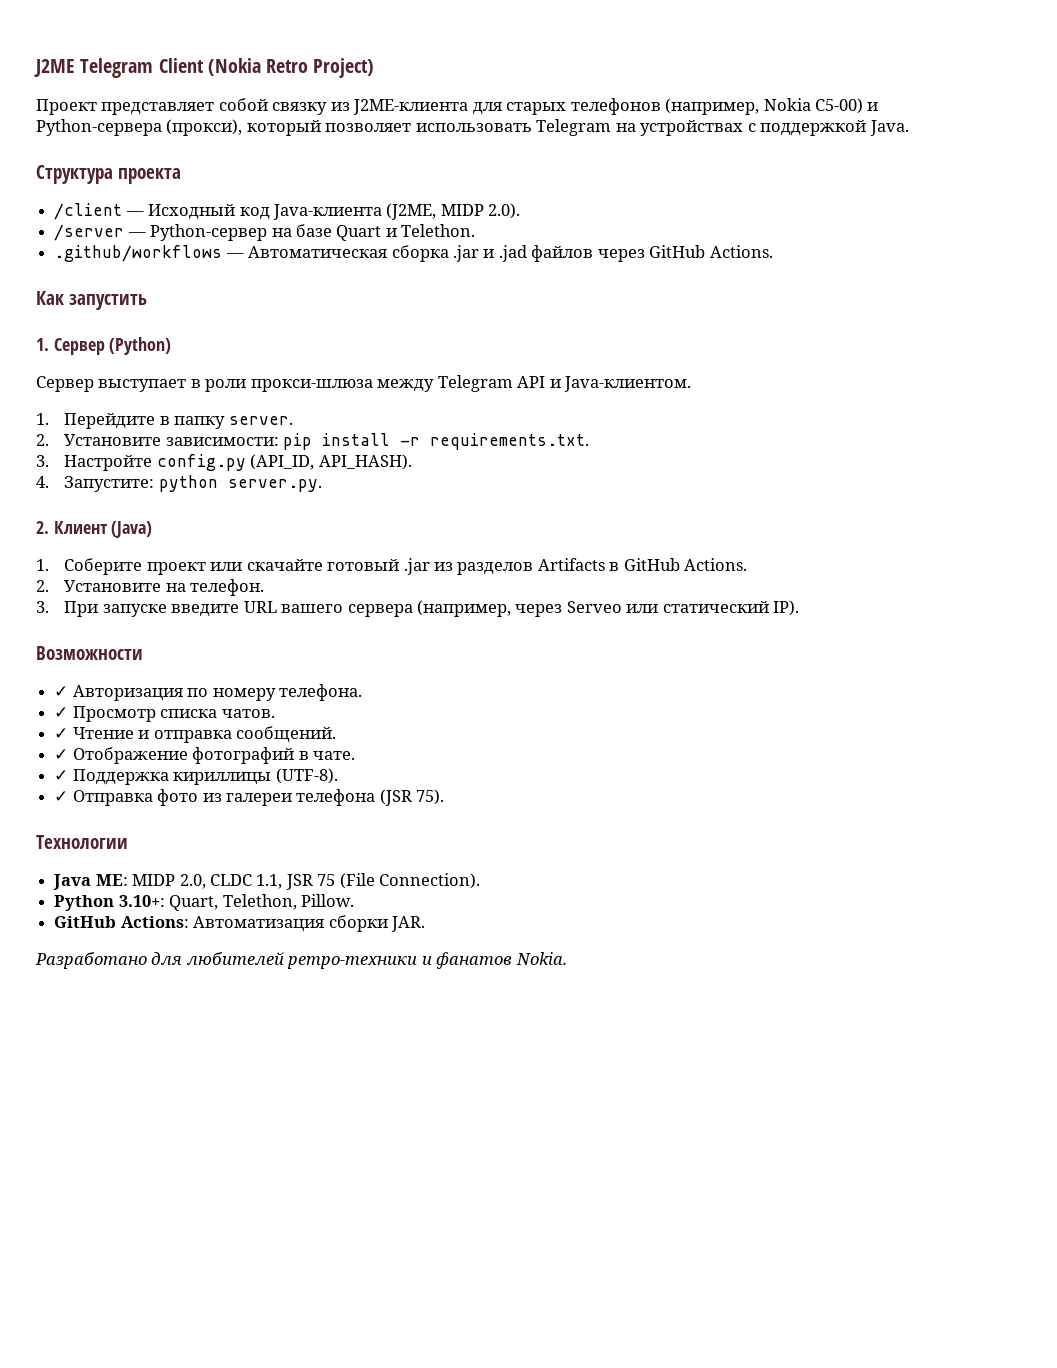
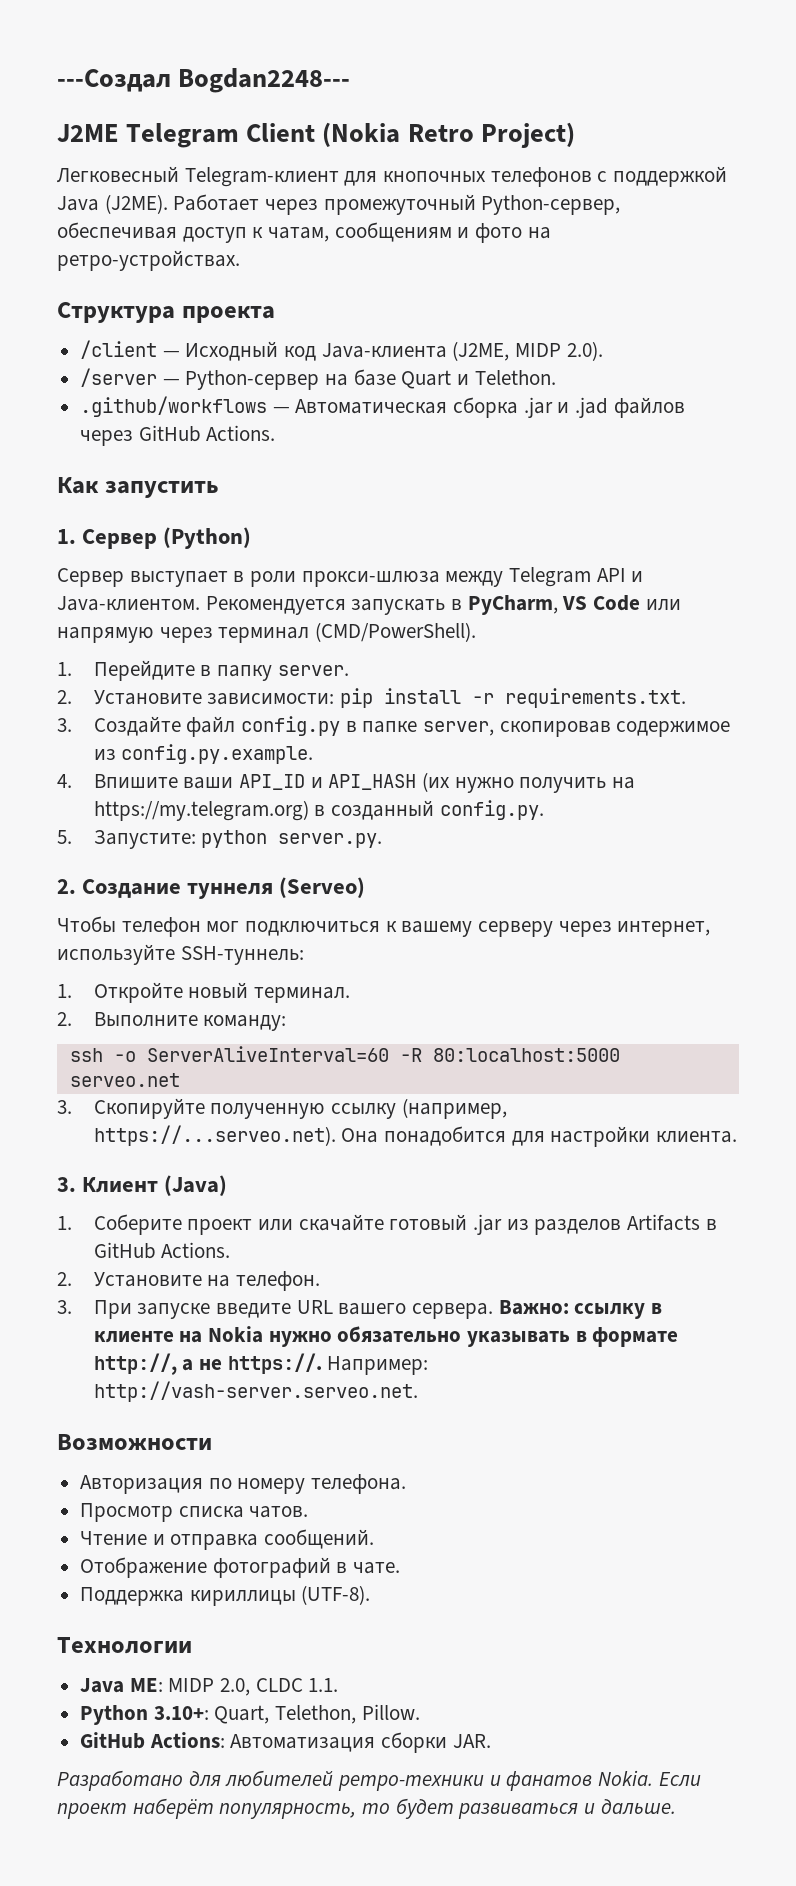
+ ---Создал Bogdan2248---
- Проект представляет собой связку из J2ME-клиента для старых телефонов (например, Nokia C5-00) и Python-сервера (прокси), который позволяет использовать Telegram на устройствах с поддержкой Java.
+ Легковесный Telegram-клиент для кнопочных телефонов с поддержкой Java (J2ME). Работает через промежуточный Python-сервер, обеспечивая доступ к чатам, сообщениям и фото на ретро-устройствах.
+ Рекомендуется запускать в PyCharm, VS Code или напрямую через терминал (CMD/PowerShell).
- 3. Настройте config.py (API_ID, API_HASH).
- 4. Запустите: python server.py.
- 2. Клиент (Java)
+ 3. Создайте файл config.py в папке server, скопировав содержимое из config.py.example.
+ 4. Впишите ваши API_ID и API_HASH (их нужно получить на https://my.telegram.org) в созданный config.py.
+ 5. Запустите: python server.py.
+ 2. Создание туннеля (Serveo)
+ Чтобы телефон мог подключиться к вашему серверу через интернет, используйте SSH-туннель:
+ 1. Откройте новый терминал.
+ 2. Выполните команду:
+ ssh -o ServerAliveInterval=60 -R 80:localhost:5000 serveo.net
+ 3. Скопируйте полученную ссылку (например, https://...serveo.net). Она понадобится для настройки клиента.
+ 3. Клиент (Java)
- 3. При запуске введите URL вашего сервера (например, через Serveo или статический IP).
+ 3. При запуске введите URL вашего сервера. Важно: ссылку в клиенте на Nokia нужно обязательно указывать в формате http://, а не https://. Например: http://vash-server.serveo.net.
- ✓ Авторизация по номеру телефона.
+ Авторизация по номеру телефона.
- ✓ Просмотр списка чатов.
+ Просмотр списка чатов.
- ✓ Чтение и отправка сообщений.
+ Чтение и отправка сообщений.
- ✓ Отображение фотографий в чате.
+ Отображение фотографий в чате.
- ✓ Поддержка кириллицы (UTF-8).
+ Поддержка кириллицы (UTF-8).
- ✓ Отправка фото из галереи телефона (JSR 75).
- Java ME: MIDP 2.0, CLDC 1.1, JSR 75 (File Connection).
+ Java ME: MIDP 2.0, CLDC 1.1.
+ Если проект наберёт популярность, то будет развиваться и дальше.

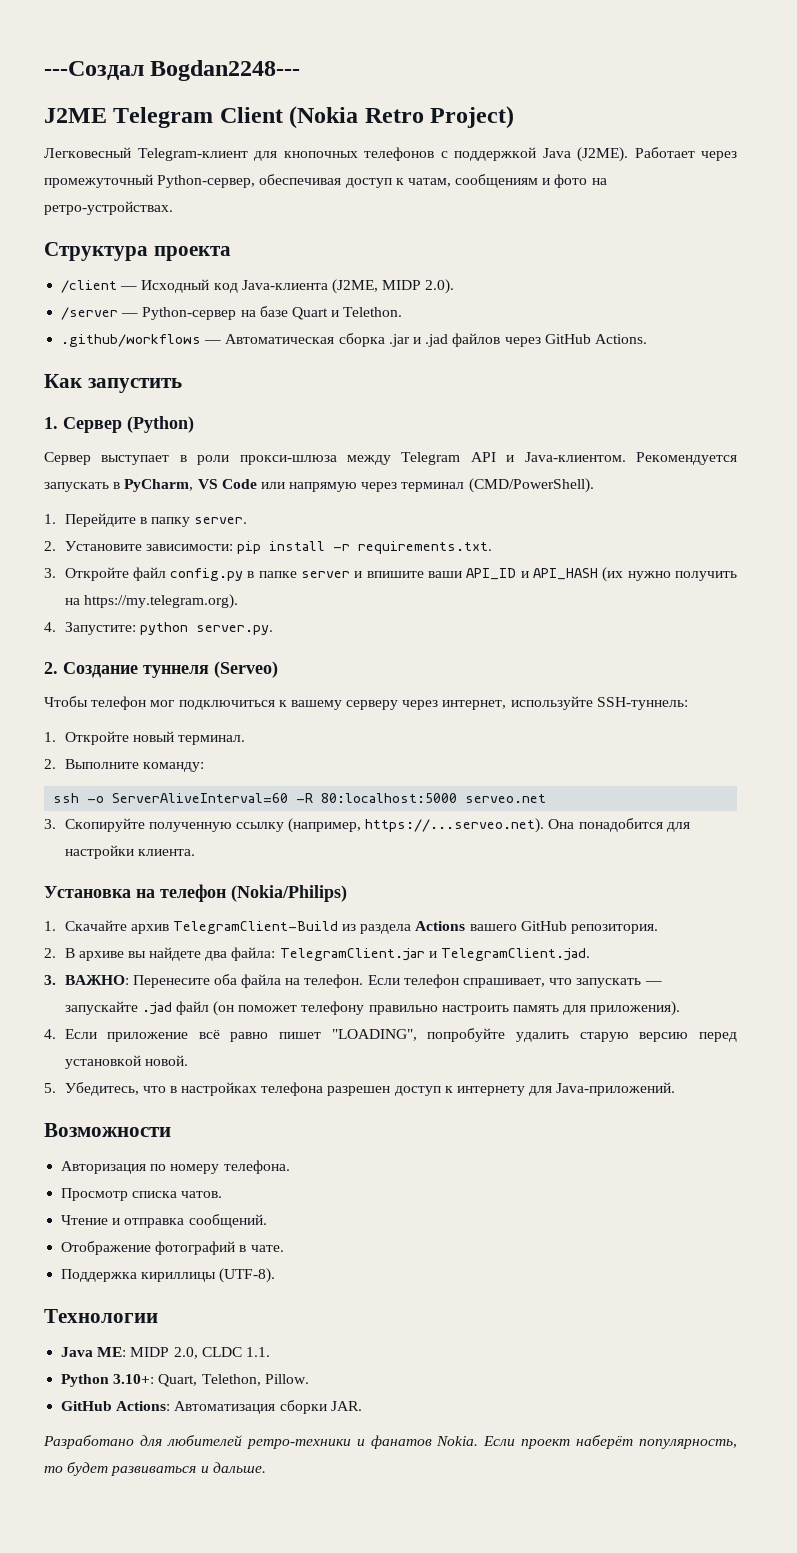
- 3. Создайте файл config.py в папке server, скопировав содержимое из config.py.example.
- 4. Впишите ваши API_ID и API_HASH (их нужно получить на https://my.telegram.org) в созданный config.py.
- 5. Запустите: python server.py.
+ 3. Откройте файл config.py в папке server и впишите ваши API_ID и API_HASH (их нужно получить на https://my.telegram.org).
+ 4. Запустите: python server.py.
- 3. Клиент (Java)
- 1. Соберите проект или скачайте готовый .jar из разделов Artifacts в GitHub Actions.
- 2. Установите на телефон.
- 3. При запуске введите URL вашего сервера. Важно: ссылку в клиенте на Nokia нужно обязательно указывать в формате http://, а не https://. Например: http://vash-server.serveo.net.
+ Установка на телефон (Nokia/Philips)
+ 1. Скачайте архив TelegramClient-Build из раздела Actions вашего GitHub репозитория.
+ 2. В архиве вы найдете два файла: TelegramClient.jar и TelegramClient.jad.
+ 3. ВАЖНО: Перенесите оба файла на телефон. Если телефон спрашивает, что запускать — запускайте .jad файл (он поможет телефону правильно настроить память для приложения).
+ 4. Если приложение всё равно пишет "LOADING", попробуйте удалить старую версию перед установкой новой.
+ 5. Убедитесь, что в настройках телефона разрешен доступ к интернету для Java-приложений.

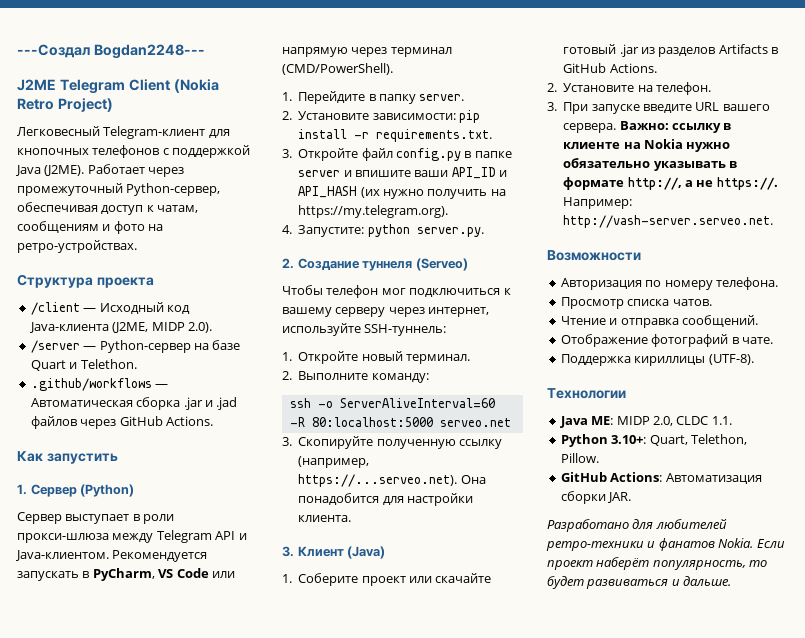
- Установка на телефон (Nokia/Philips)
- 1. Скачайте архив TelegramClient-Build из раздела Actions вашего GitHub репозитория.
- 2. В архиве вы найдете два файла: TelegramClient.jar и TelegramClient.jad.
- 3. ВАЖНО: Перенесите оба файла на телефон. Если телефон спрашивает, что запускать — запускайте .jad файл (он поможет телефону правильно настроить память для приложения).
- 4. Если приложение всё равно пишет "LOADING", попробуйте удалить старую версию перед установкой новой.
- 5. Убедитесь, что в настройках телефона разрешен доступ к интернету для Java-приложений.
+ 3. Клиент (Java)
+ 1. Соберите проект или скачайте готовый .jar из разделов Artifacts в GitHub Actions.
+ 2. Установите на телефон.
+ 3. При запуске введите URL вашего сервера. Важно: ссылку в клиенте на Nokia нужно обязательно указывать в формате http://, а не https://. Например: http://vash-server.serveo.net.

